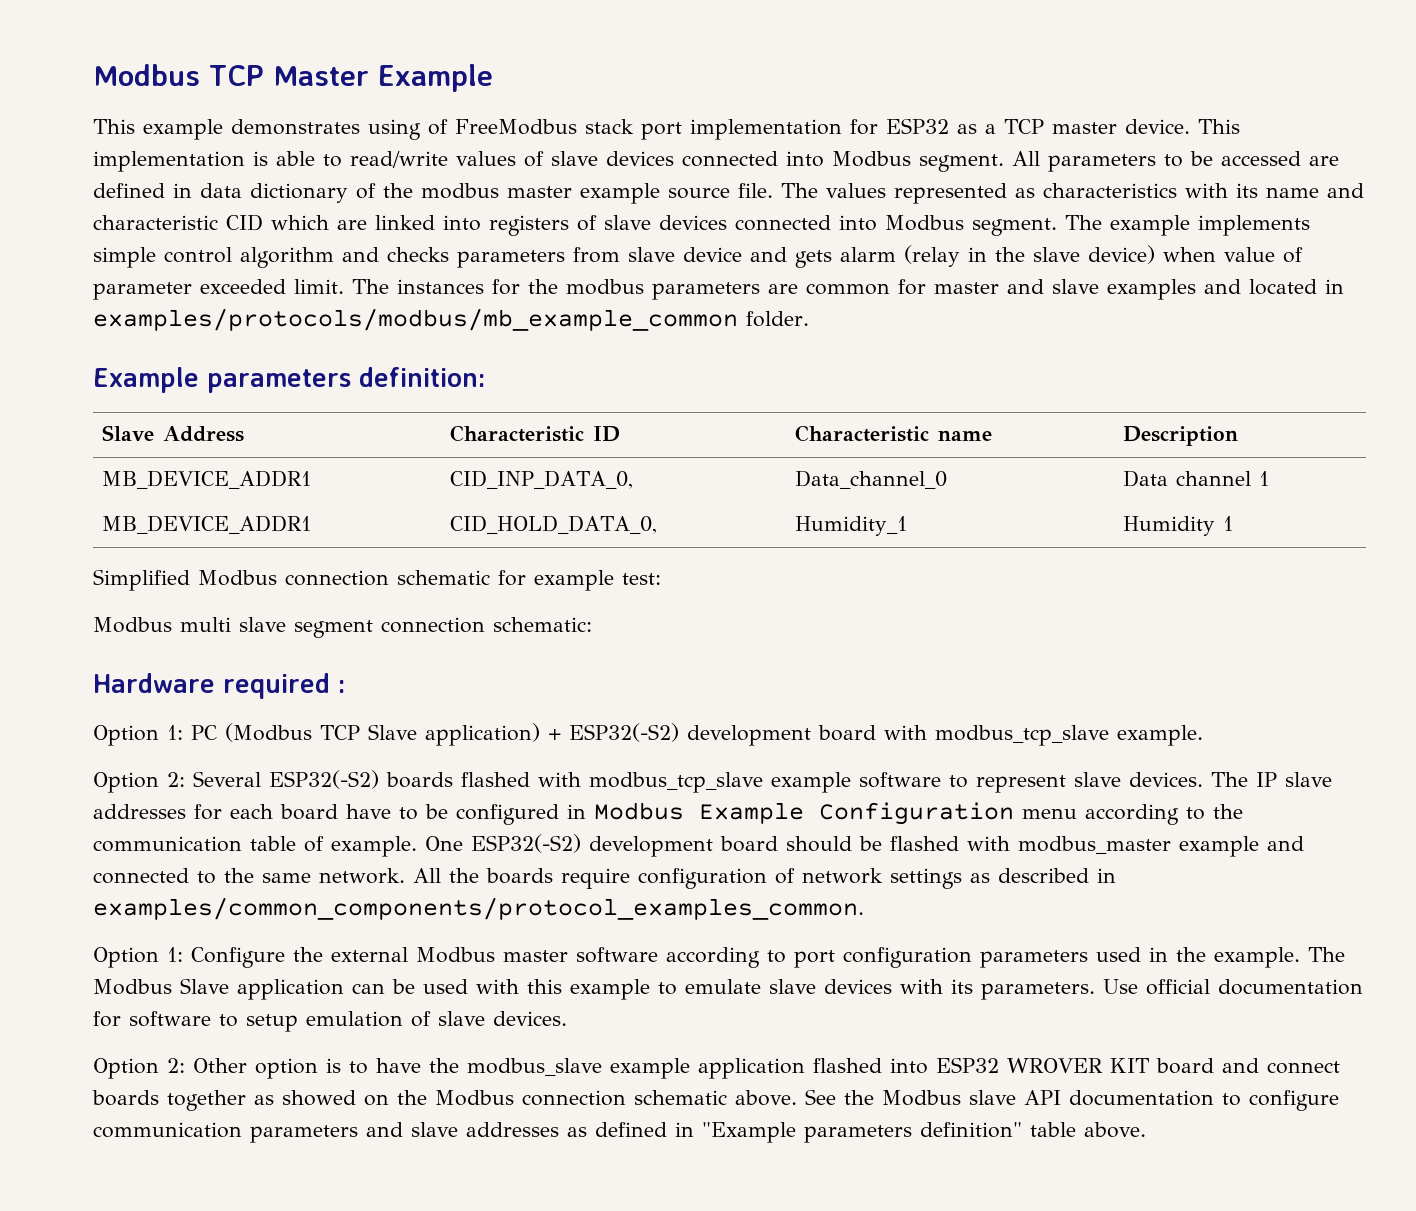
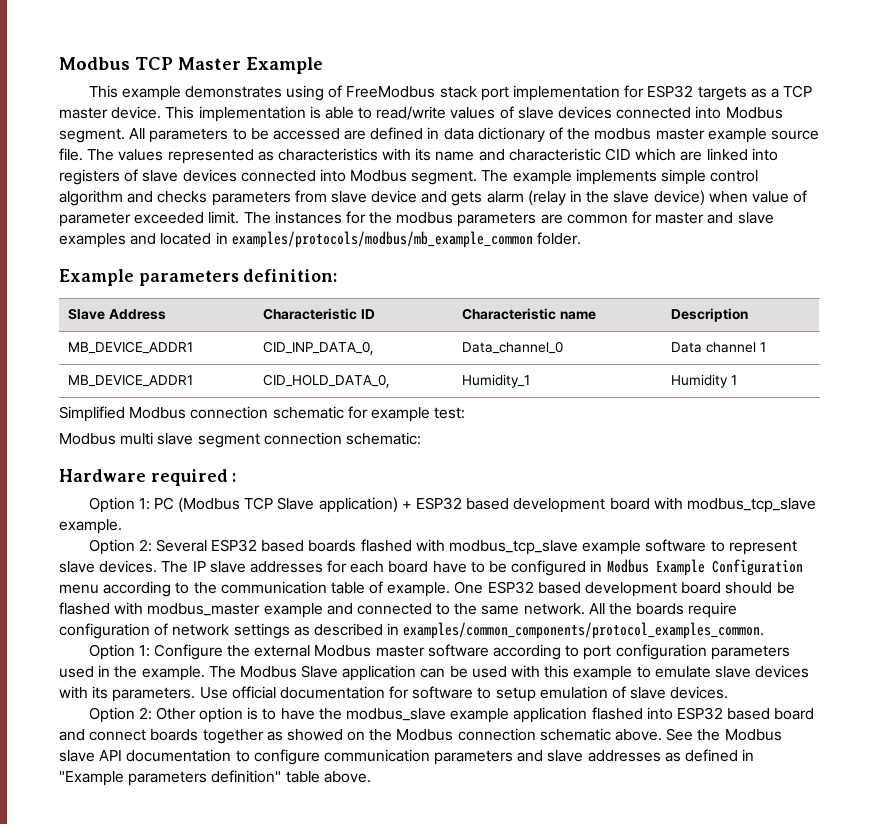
- This example demonstrates using of FreeModbus stack port implementation for ESP32 as a TCP master device.
+ This example demonstrates using of FreeModbus stack port implementation for ESP32 targets as a TCP master device.
- Option 1: PC (Modbus TCP Slave application) + ESP32(-S2) development board with modbus_tcp_slave example.
+ Option 1: PC (Modbus TCP Slave application) + ESP32 based development board with modbus_tcp_slave example.
- Option 2: Several ESP32(-S2) boards flashed with modbus_tcp_slave example software to represent slave devices.
+ Option 2: Several ESP32 based boards flashed with modbus_tcp_slave example software to represent slave devices.
- One ESP32(-S2) development board should be flashed with modbus_master example and connected to the same network.
+ One ESP32 based development board should be flashed with modbus_master example and connected to the same network.
- Option 2: Other option is to have the modbus_slave example application flashed into ESP32 WROVER KIT board and connect boards together as showed on the Modbus connection schematic above.
+ Option 2: Other option is to have the modbus_slave example application flashed into ESP32 based board and connect boards together as showed on the Modbus connection schematic above.

